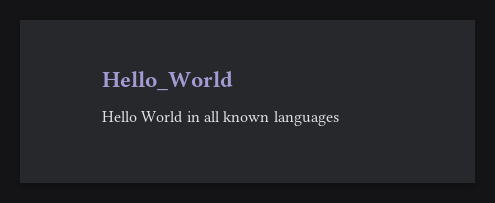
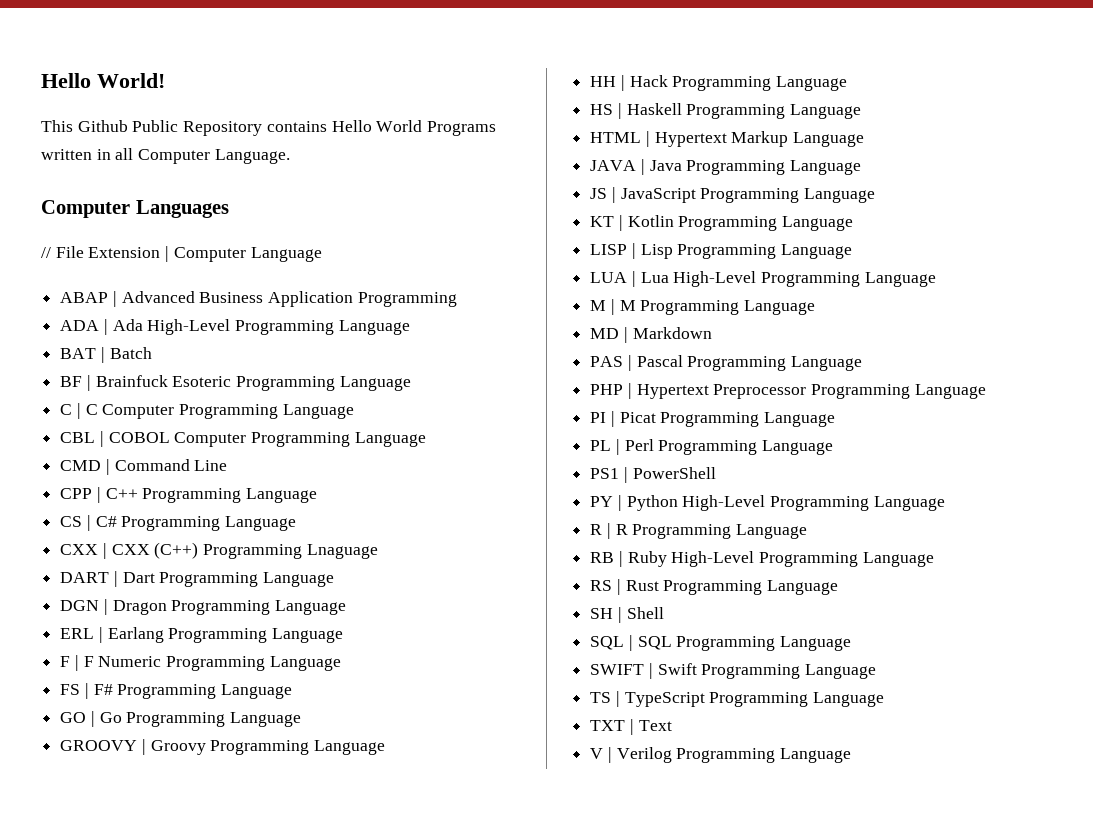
- Hello_World
- Hello World in all known languages
+ Hello World!
+ This Github Public Repository contains Hello World Programs written in all Computer Language.
+ Computer Languages
+ // File Extension | Computer Language
+ ABAP | Advanced Business Application Programming
+ ADA | Ada High-Level Programming Language
+ BAT | Batch
+ BF | Brainfuck Esoteric Programming Language
+ C | C Computer Programming Language
+ CBL | COBOL Computer Programming Language
+ CMD | Command Line
+ CPP | C++ Programming Language
+ CS | C# Programming Language
+ CXX | CXX (C++) Programming Lnaguage
+ DART | Dart Programming Language
+ DGN | Dragon Programming Language
+ ERL | Earlang Programming Language
+ F | F Numeric Programming Language
+ FS | F# Programming Language
+ GO | Go Programming Language
+ GROOVY | Groovy Programming Language
+ HH | Hack Programming Language
+ HS | Haskell Programming Language
+ HTML | Hypertext Markup Language
+ JAVA | Java Programming Language
+ JS | JavaScript Programming Language
+ KT | Kotlin Programming Language
+ LISP | Lisp Programming Language
+ LUA | Lua High-Level Programming Language
+ M | M Programming Language
+ MD | Markdown
+ PAS | Pascal Programming Language
+ PHP | Hypertext Preprocessor Programming Language
+ PI | Picat Programming Language
+ PL | Perl Programming Language
+ PS1 | PowerShell
+ PY | Python High-Level Programming Language
+ R | R Programming Language
+ RB | Ruby High-Level Programming Language
+ RS | Rust Programming Language
+ SH | Shell
+ SQL | SQL Programming Language
+ SWIFT | Swift Programming Language
+ TS | TypeScript Programming Language
+ TXT | Text
+ V | Verilog Programming Language

